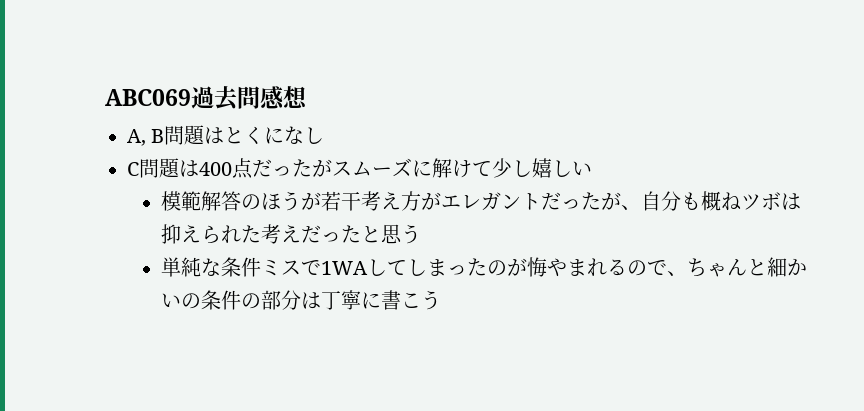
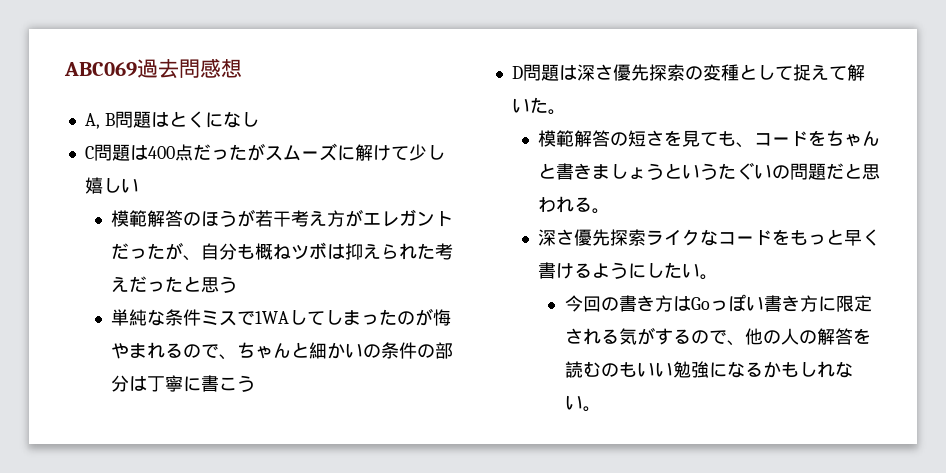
+ D問題は深さ優先探索の変種として捉えて解いた。
+ 模範解答の短さを見ても、コードをちゃんと書きましょうというたぐいの問題だと思われる。
+ 深さ優先探索ライクなコードをもっと早く書けるようにしたい。
+ 今回の書き方はGoっぽい書き方に限定される気がするので、他の人の解答を読むのもいい勉強になるかもしれない。

